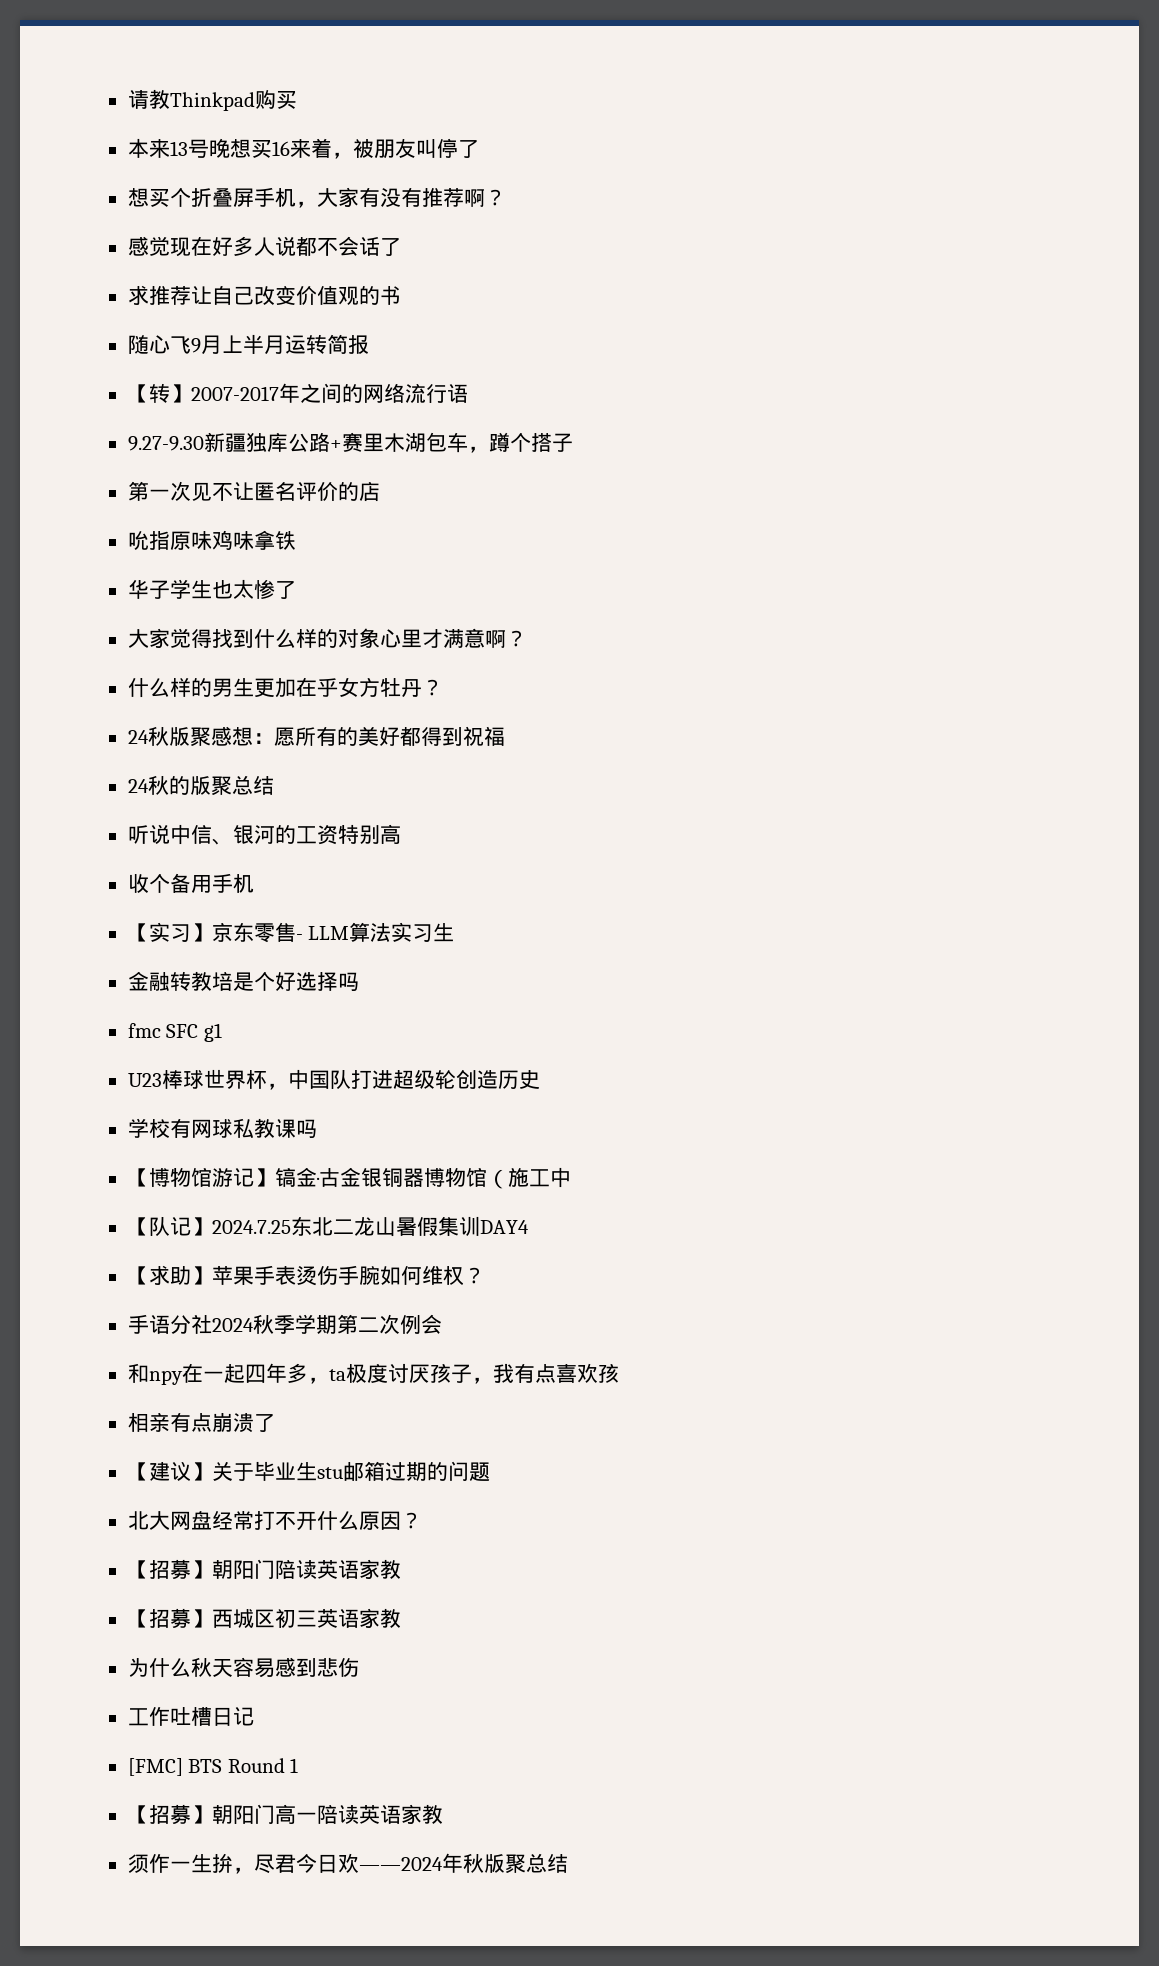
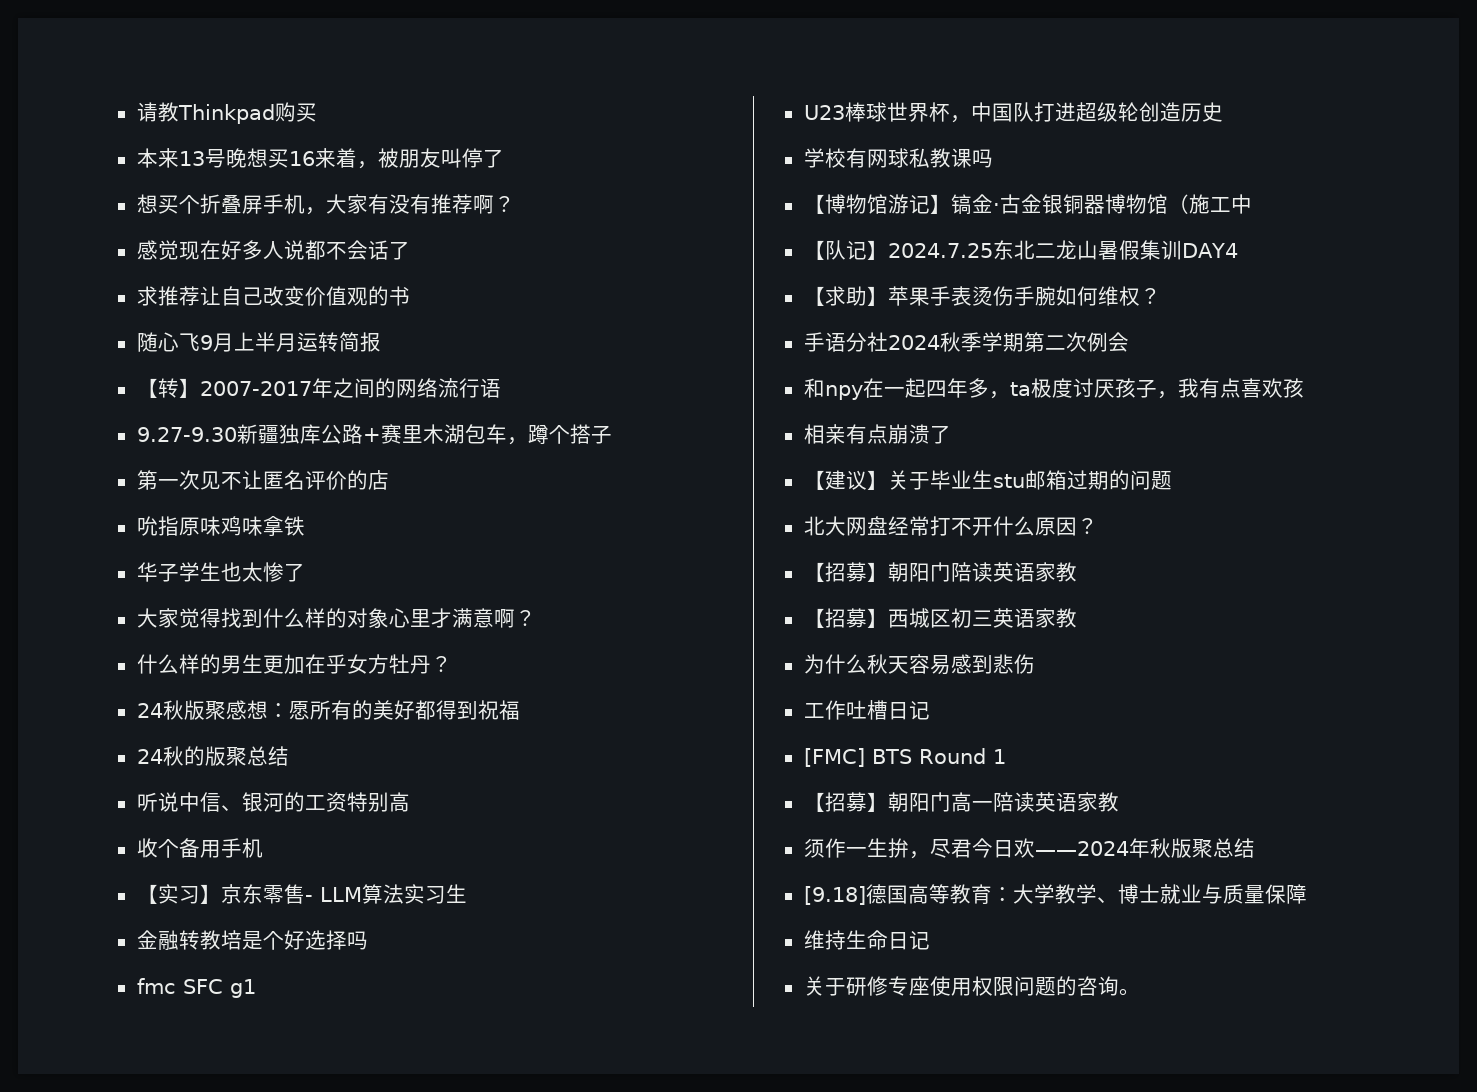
+ [9.18]德国高等教育：大学教学、博士就业与质量保障
+ 维持生命日记
+ 关于研修专座使用权限问题的咨询。

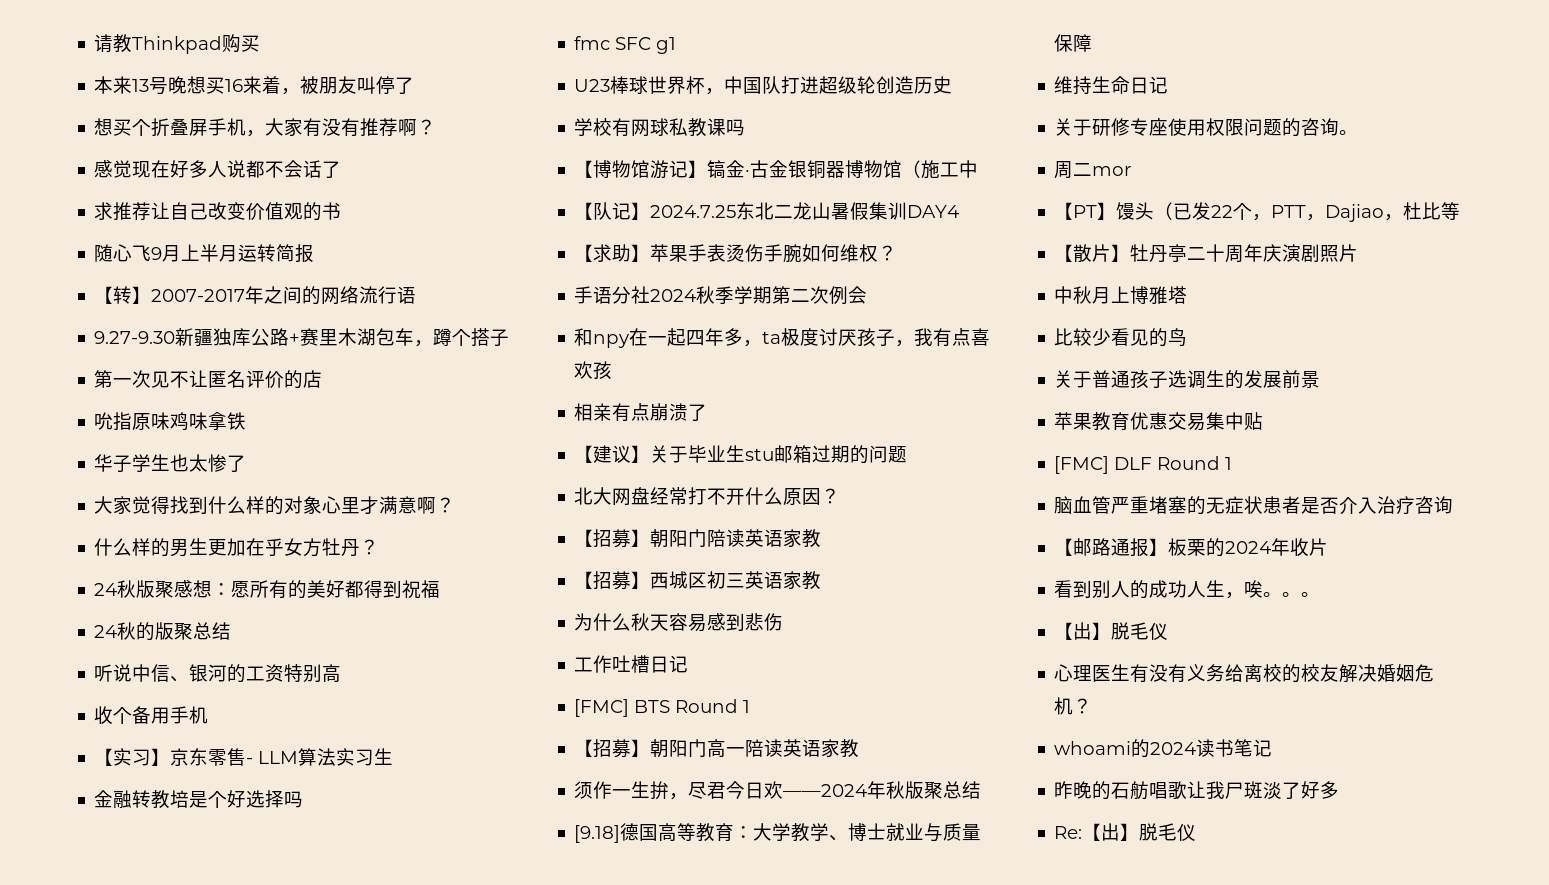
+ 周二mor
+ 【PT】馒头（已发22个，PTT，Dajiao，杜比等
+ 【散片】牡丹亭二十周年庆演剧照片
+ 中秋月上博雅塔
+ 比较少看见的鸟
+ 关于普通孩子选调生的发展前景
+ 苹果教育优惠交易集中贴
+ [FMC] DLF Round 1
+ 脑血管严重堵塞的无症状患者是否介入治疗咨询
+ 【邮路通报】板栗的2024年收片
+ 看到别人的成功人生，唉。。。
+ 【出】脱毛仪
+ 心理医生有没有义务给离校的校友解决婚姻危机？
+ whoami的2024读书笔记
+ 昨晚的石舫唱歌让我尸斑淡了好多
+ Re:【出】脱毛仪

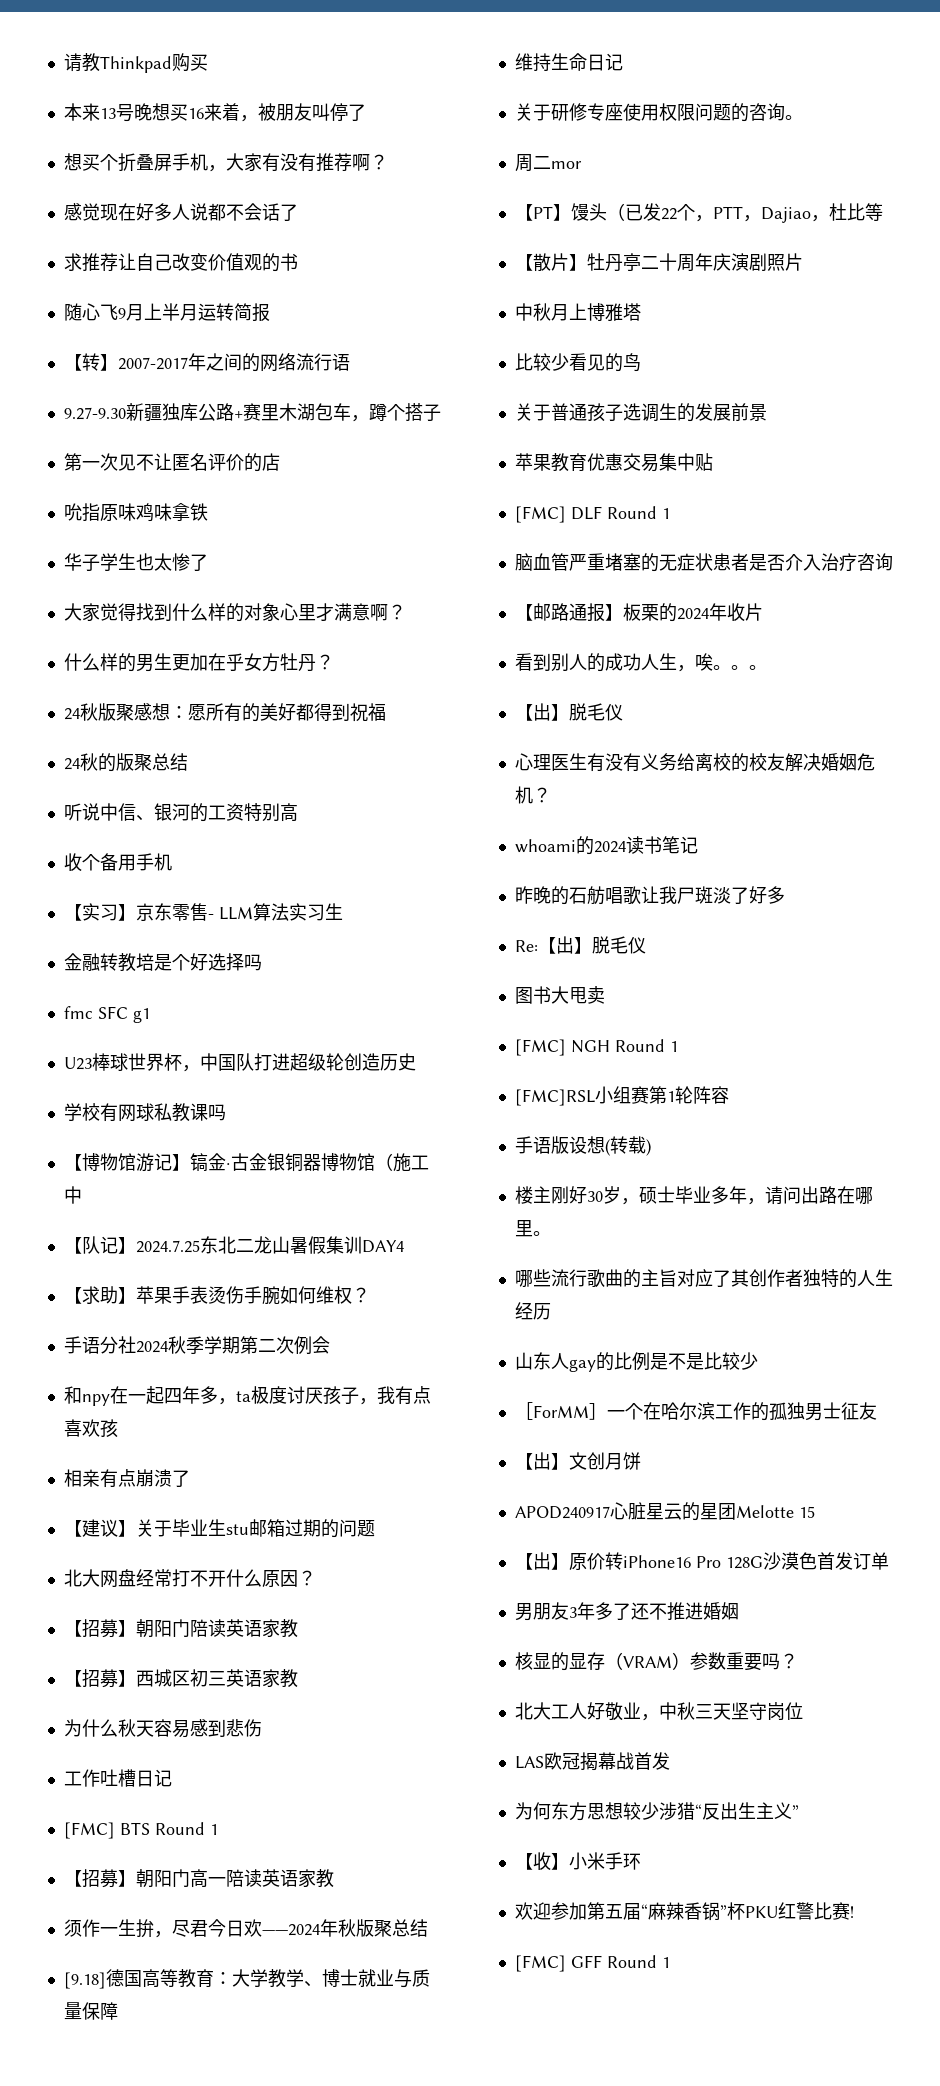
+ 图书大甩卖
+ [FMC] NGH Round 1
+ [FMC]RSL小组赛第1轮阵容
+ 手语版设想(转载)
+ 楼主刚好30岁，硕士毕业多年，请问出路在哪里。
+ 哪些流行歌曲的主旨对应了其创作者独特的人生经历
+ 山东人gay的比例是不是比较少
+ ［ForMM］一个在哈尔滨工作的孤独男士征友
+ 【出】文创月饼
+ APOD240917心脏星云的星团Melotte 15
+ 【出】原价转iPhone16 Pro 128G沙漠色首发订单
+ 男朋友3年多了还不推进婚姻
+ 核显的显存（VRAM）参数重要吗？
+ 北大工人好敬业，中秋三天坚守岗位
+ LAS欧冠揭幕战首发
+ 为何东方思想较少涉猎“反出生主义”
+ 【收】小米手环
+ 欢迎参加第五届“麻辣香锅”杯PKU红警比赛!
+ [FMC] GFF Round 1

